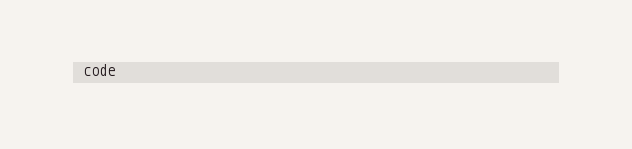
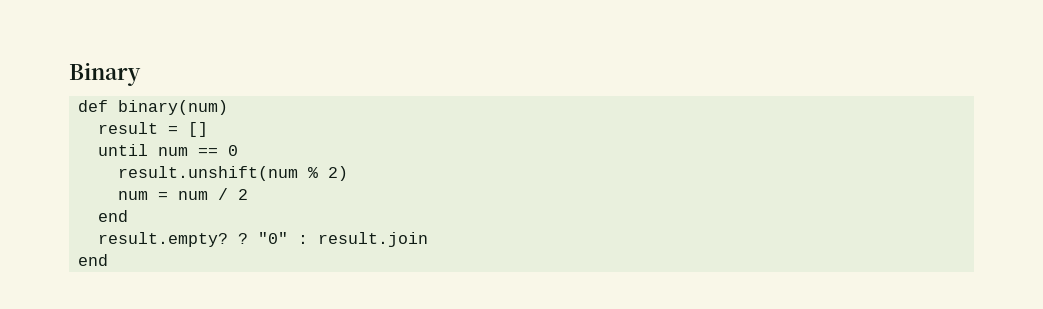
- code
+ Binary
+ def binary(num)
+ result = []
+ until num == 0
+ result.unshift(num % 2)
+ num = num / 2
+ end
+ result.empty? ? "0" : result.join
+ end

